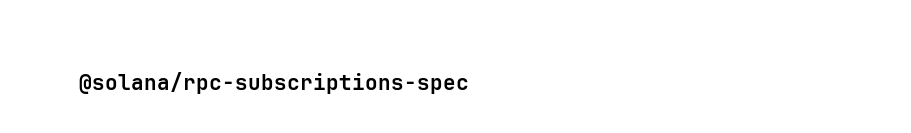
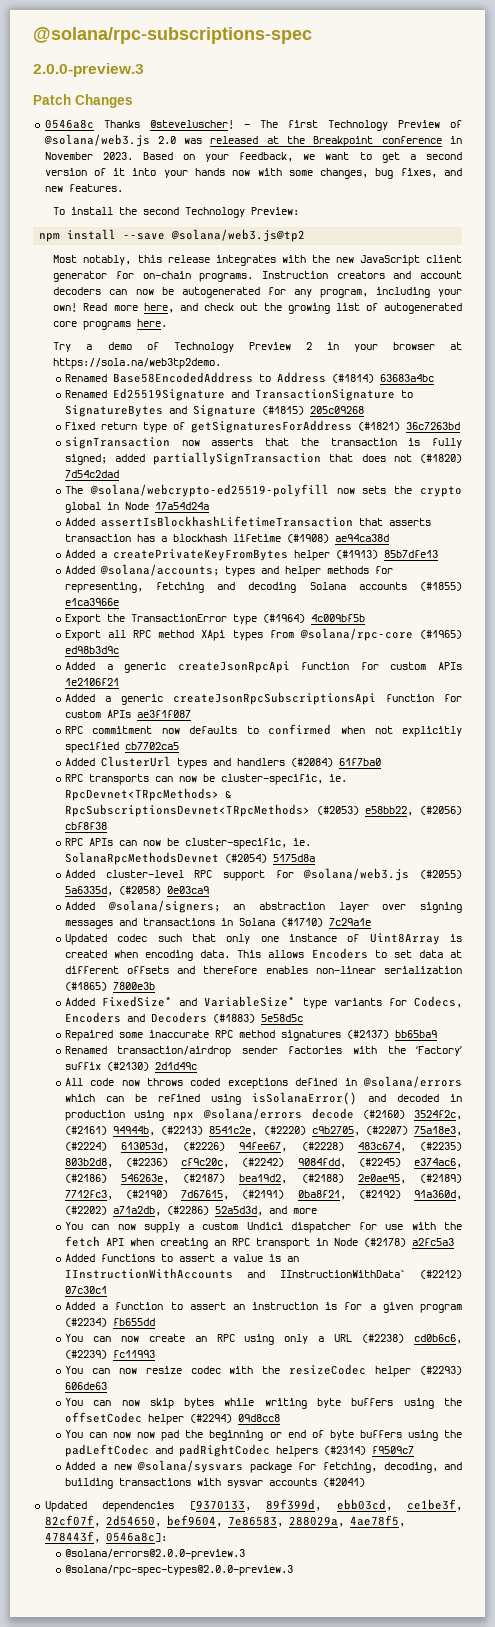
+ 2.0.0-preview.3
+ Patch Changes
+ 0546a8c Thanks @steveluscher! - The first Technology Preview of @solana/web3.js 2.0 was released at the Breakpoint conference in November 2023. Based on your feedback, we want to get a second version of it into your hands now with some changes, bug fixes, and new features.
+ To install the second Technology Preview:
+ npm install --save @solana/web3.js@tp2
+ Most notably, this release integrates with the new JavaScript client generator for on-chain programs. Instruction creators and account decoders can now be autogenerated for any program, including your own! Read more here, and check out the growing list of autogenerated core programs here.
+ Try a demo of Technology Preview 2 in your browser at https://sola.na/web3tp2demo.
+ Renamed Base58EncodedAddress to Address (#1814) 63683a4bc
+ Renamed Ed25519Signature and TransactionSignature to SignatureBytes and Signature (#1815) 205c09268
+ Fixed return type of getSignaturesForAddress (#1821) 36c7263bd
+ signTransaction now asserts that the transaction is fully signed; added partiallySignTransaction that does not (#1820) 7d54c2dad
+ The @solana/webcrypto-ed25519-polyfill now sets the crypto global in Node 17a54d24a
+ Added assertIsBlockhashLifetimeTransaction that asserts transaction has a blockhash lifetime (#1908) ae94ca38d
+ Added a createPrivateKeyFromBytes helper (#1913) 85b7dfe13
+ Added @solana/accounts; types and helper methods for representing, fetching and decoding Solana accounts (#1855) e1ca3966e
+ Export the TransactionError type (#1964) 4c009bf5b
+ Export all RPC method XApi types from @solana/rpc-core (#1965) ed98b3d9c
+ Added a generic createJsonRpcApi function for custom APIs 1e2106f21
+ Added a generic createJsonRpcSubscriptionsApi function for custom APIs ae3f1f087
+ RPC commitment now defaults to confirmed when not explicitly specified cb7702ca5
+ Added ClusterUrl types and handlers (#2084) 61f7ba0
+ RPC transports can now be cluster-specific, ie. RpcDevnet<TRpcMethods> & RpcSubscriptionsDevnet<TRpcMethods> (#2053) e58bb22, (#2056) cbf8f38
+ RPC APIs can now be cluster-specific, ie. SolanaRpcMethodsDevnet (#2054) 5175d8a
+ Added cluster-level RPC support for @solana/web3.js (#2055) 5a6335d, (#2058) 0e03ca9
+ Added @solana/signers; an abstraction layer over signing messages and transactions in Solana (#1710) 7c29a1e
+ Updated codec such that only one instance of Uint8Array is created when encoding data. This allows Encoders to set data at different offsets and therefore enables non-linear serialization (#1865) 7800e3b
+ Added FixedSize* and VariableSize* type variants for Codecs, Encoders and Decoders (#1883) 5e58d5c
+ Repaired some inaccurate RPC method signatures (#2137) bb65ba9
+ Renamed transaction/airdrop sender factories with the ‘Factory’ suffix (#2130) 2d1d49c
+ All code now throws coded exceptions defined in @solana/errors which can be refined using isSolanaError() and decoded in production using npx @solana/errors decode (#2160) 3524f2c, (#2161) 94944b, (#2213) 8541c2e, (#2220) c9b2705, (#2207) 75a18e3, (#2224) 613053d, (#2226) 94fee67, (#2228) 483c674, (#2235) 803b2d8, (#2236) cf9c20c, (#2242) 9084fdd, (#2245) e374ac6, (#2186) 546263e, (#2187) bea19d2, (#2188) 2e0ae95, (#2189) 7712fc3, (#2190) 7d67615, (#2191) 0ba8f21, (#2192) 91a360d, (#2202) a71a2db, (#2286) 52a5d3d, and more
+ You can now supply a custom Undici dispatcher for use with the fetch API when creating an RPC transport in Node (#2178) a2fc5a3
+ Added functions to assert a value is an IInstructionWithAccounts and IInstructionWithData` (#2212) 07c30c1
+ Added a function to assert an instruction is for a given program (#2234) fb655dd
+ You can now create an RPC using only a URL (#2238) cd0b6c6, (#2239) fc11993
+ You can now resize codec with the resizeCodec helper (#2293) 606de63
+ You can now skip bytes while writing byte buffers using the offsetCodec helper (#2294) 09d8cc8
+ You can now now pad the beginning or end of byte buffers using the padLeftCodec and padRightCodec helpers (#2314) f9509c7
+ Added a new @solana/sysvars package for fetching, decoding, and building transactions with sysvar accounts (#2041)
+ Updated dependencies [9370133, 89f399d, ebb03cd, ce1be3f, 82cf07f, 2d54650, bef9604, 7e86583, 288029a, 4ae78f5, 478443f, 0546a8c]:
+ @solana/errors@2.0.0-preview.3
+ @solana/rpc-spec-types@2.0.0-preview.3

